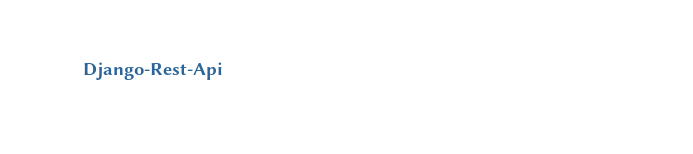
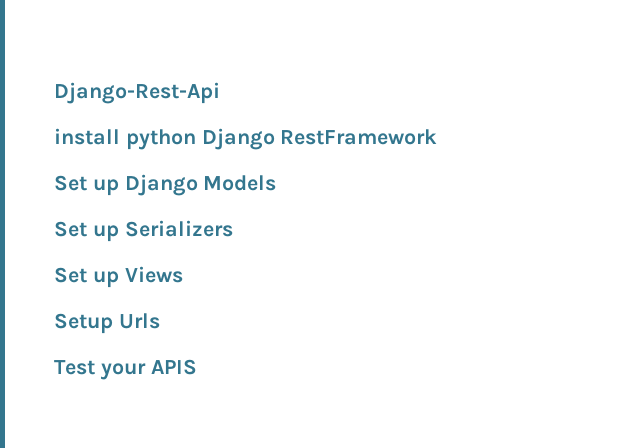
+ install python Django RestFramework
+ Set up Django Models
+ Set up Serializers
+ Set up Views
+ Setup Urls
+ Test your APIS

